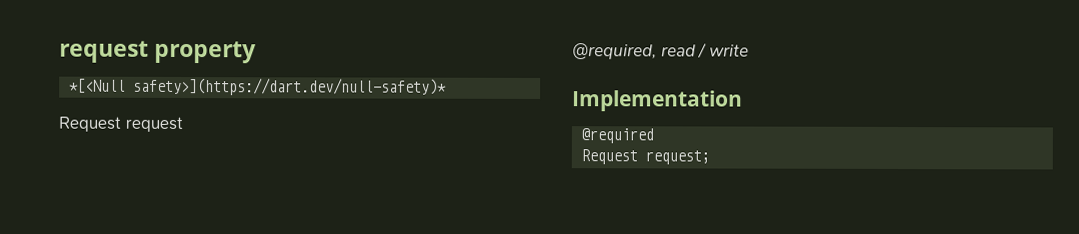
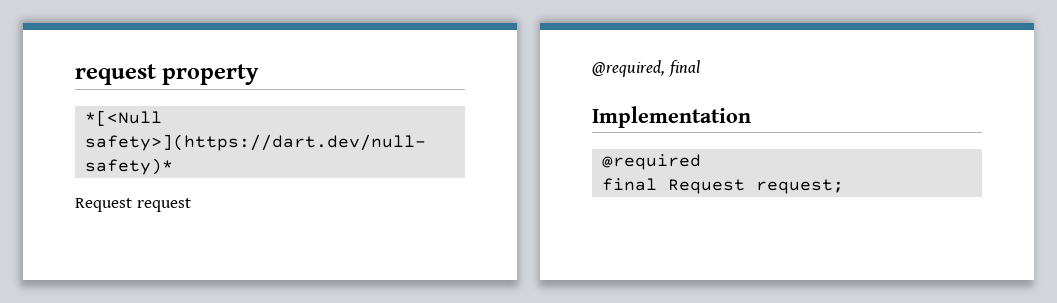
- @required, read / write
+ @required, final
- Request request;
+ final Request request;

